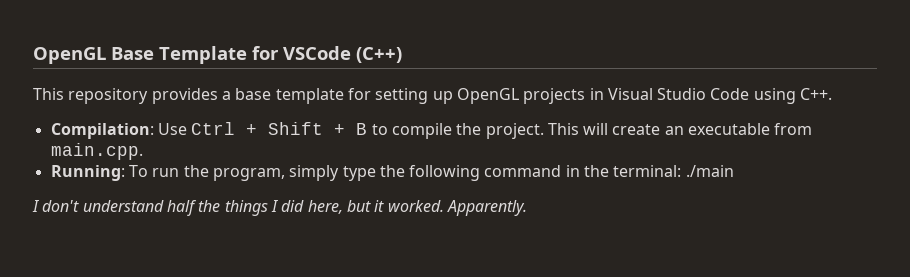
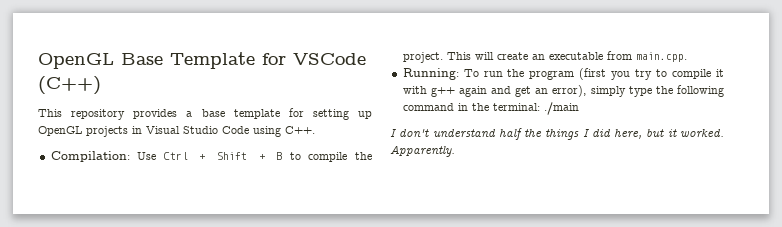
- Running: To run the program, simply type the following command in the terminal: ./main
+ Running: To run the program (first you try to compile it with g++ again and get an error), simply type the following command in the terminal: ./main

